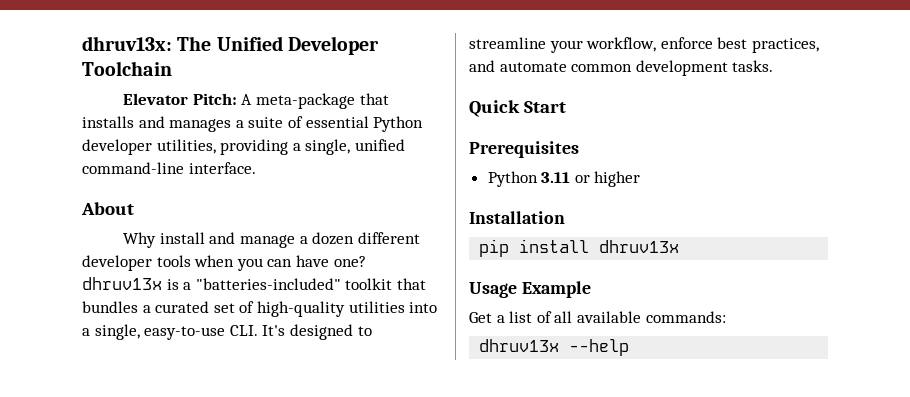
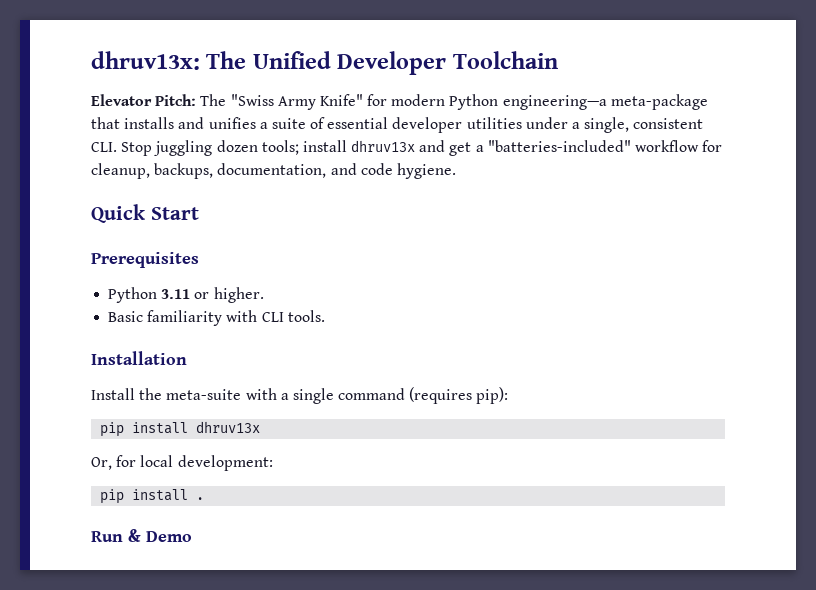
- Elevator Pitch: A meta-package that installs and manages a suite of essential Python developer utilities, providing a single, unified command-line interface.
- About
- Why install and manage a dozen different developer tools when you can have one? dhruv13x is a "batteries-included" toolkit that bundles a curated set of high-quality utilities into a single, easy-to-use CLI. It's designed to streamline your workflow, enforce best practices, and automate common development tasks.
+ Elevator Pitch: The "Swiss Army Knife" for modern Python engineering—a meta-package that installs and unifies a suite of essential developer utilities under a single, consistent CLI. Stop juggling dozen tools; install dhruv13x and get a "batteries-included" workflow for cleanup, backups, documentation, and code hygiene.
- Python 3.11 or higher
+ Python 3.11 or higher.
+ Basic familiarity with CLI tools.
  Installation
+ Install the meta-suite with a single command (requires pip):
  pip install dhruv13x
- Usage Example
- Get a list of all available commands:
- dhruv13x --help
+ Or, for local development:
+ pip install .
+ Run & Demo

